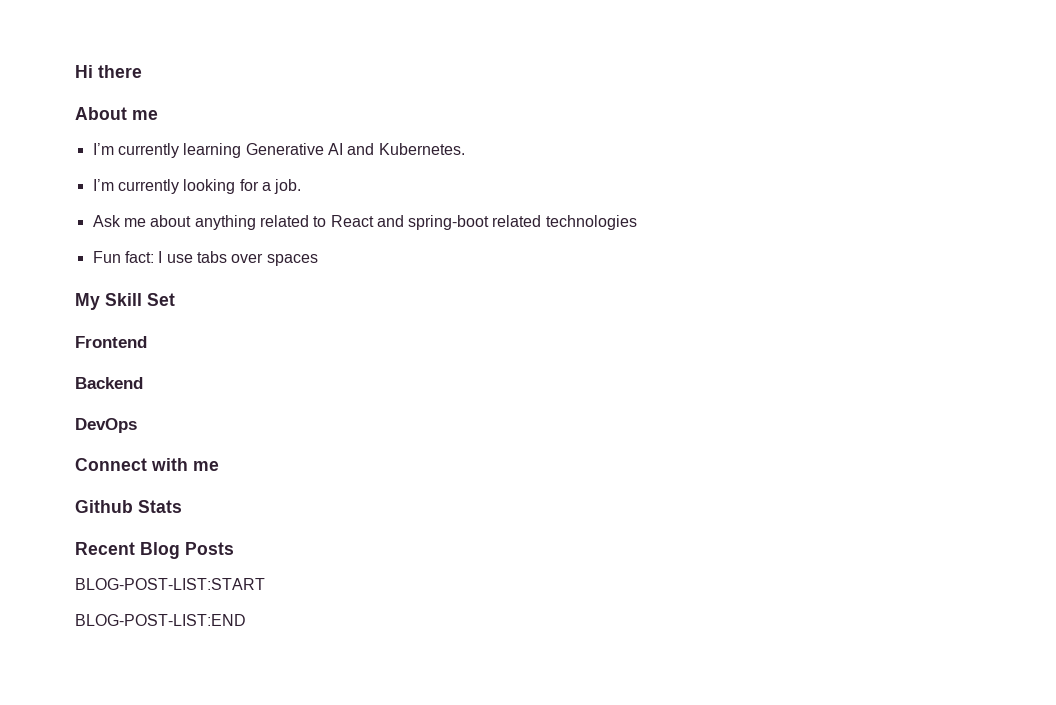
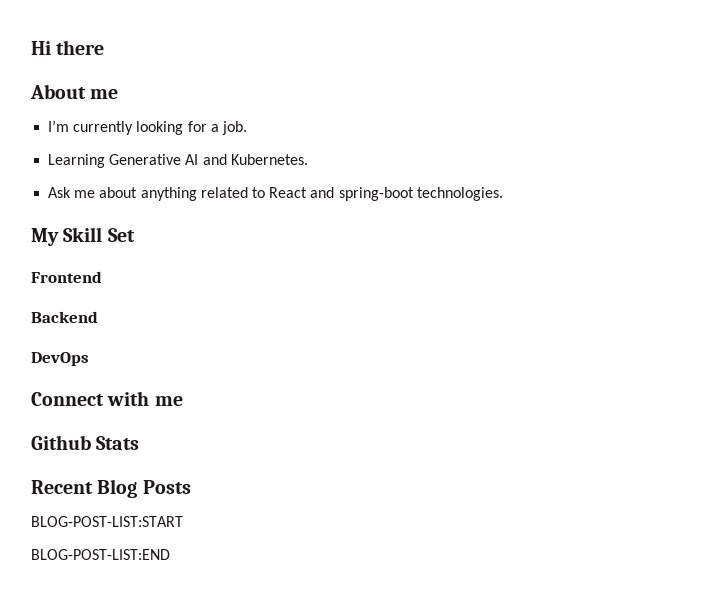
- I’m currently learning Generative AI and Kubernetes.
+ I’m currently looking for a job.
+ Learning Generative AI and Kubernetes.
- I’m currently looking for a job.
- Ask me about anything related to React and spring-boot related technologies
- Fun fact: I use tabs over spaces
+ Ask me about anything related to React and spring-boot technologies.

